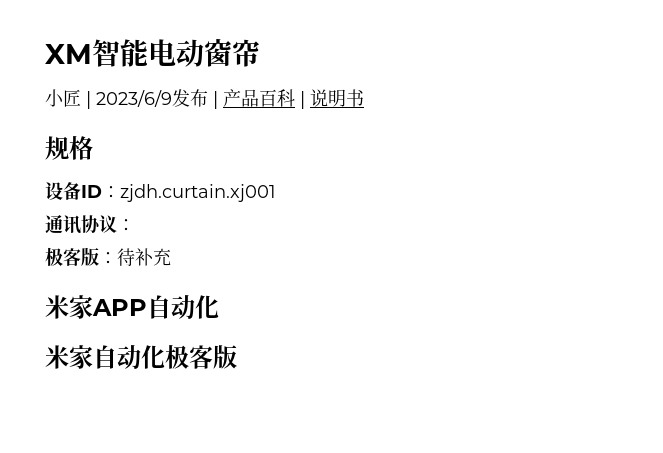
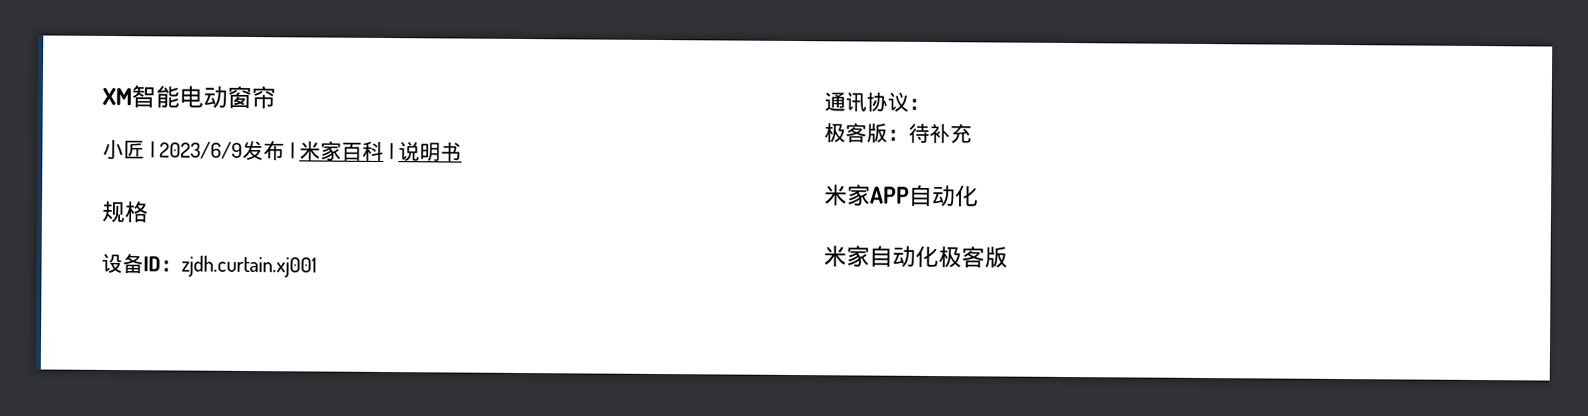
- 小匠 | 2023/6/9发布 | 产品百科 | 说明书
+ 小匠 | 2023/6/9发布 | 米家百科 | 说明书

